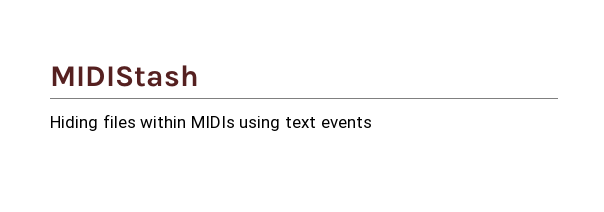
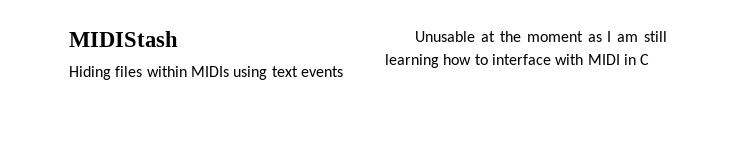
+ Unusable at the moment as I am still learning how to interface with MIDI in C

